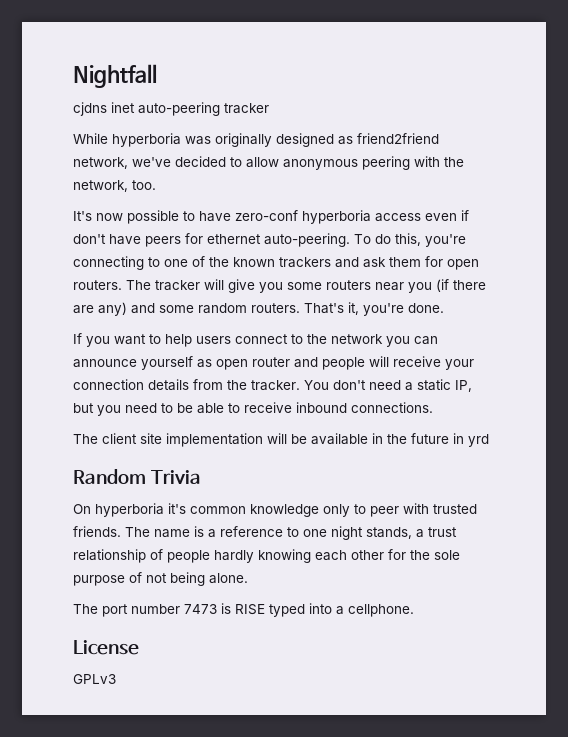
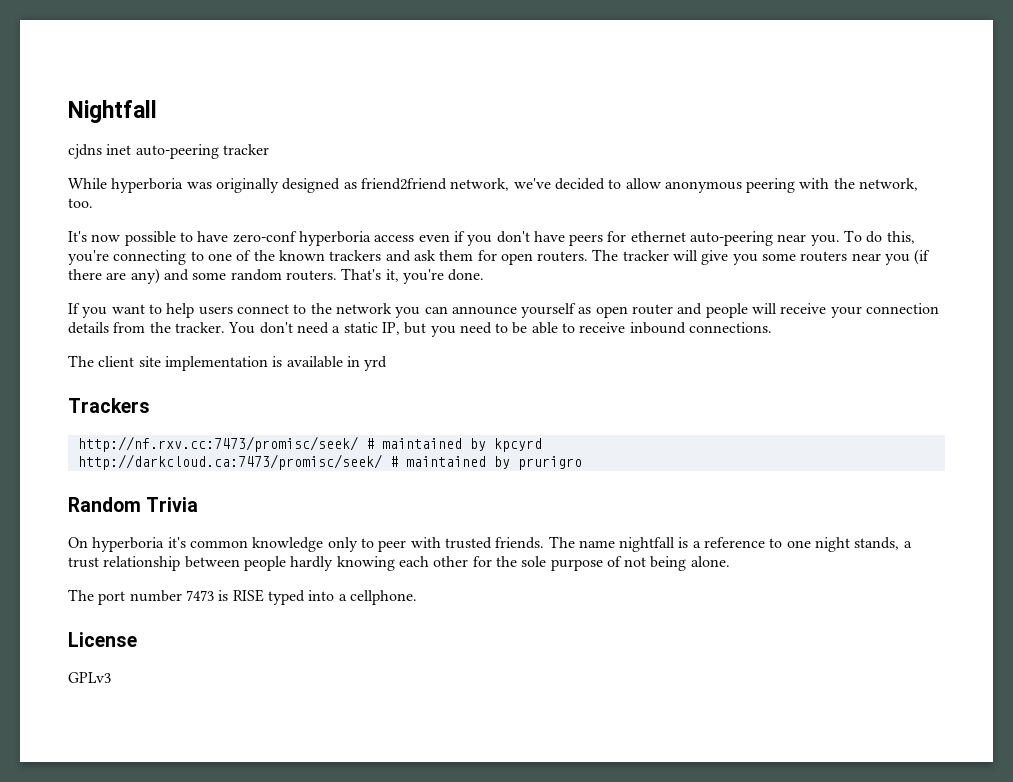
- It's now possible to have zero-conf hyperboria access even if don't have peers for ethernet auto-peering.
+ It's now possible to have zero-conf hyperboria access even if you don't have peers for ethernet auto-peering near you.
- The client site implementation will be available in the future in yrd
+ The client site implementation is available in yrd
+ Trackers
+ http://nf.rxv.cc:7473/promisc/seek/ # maintained by kpcyrd
+ http://darkcloud.ca:7473/promisc/seek/ # maintained by prurigro
- The name is a reference to one night stands, a trust relationship of people hardly knowing each other for the sole purpose of not being alone.
+ The name nightfall is a reference to one night stands, a trust relationship between people hardly knowing each other for the sole purpose of not being alone.

